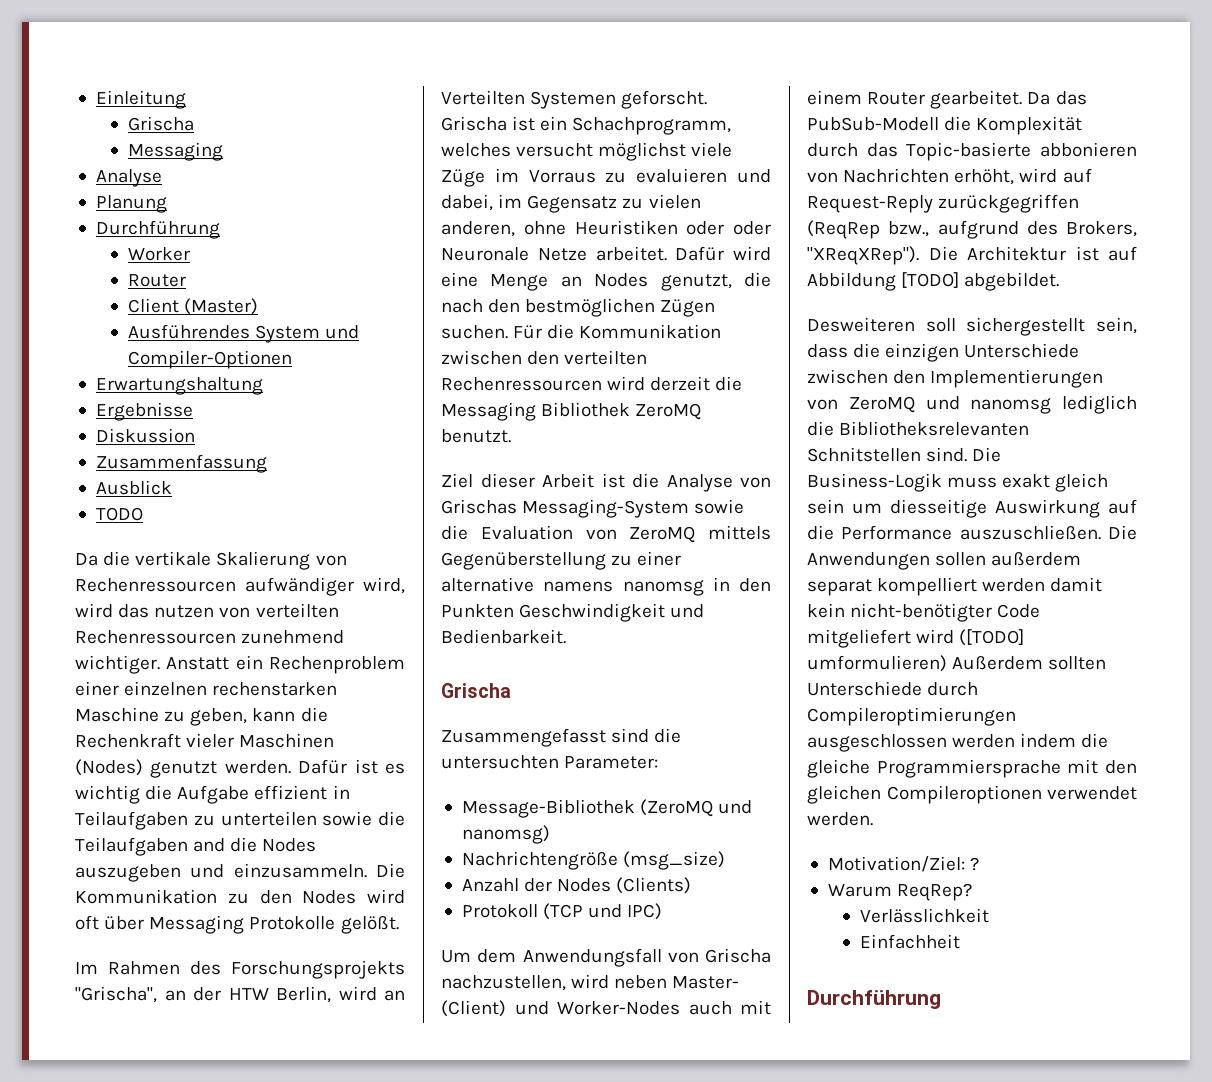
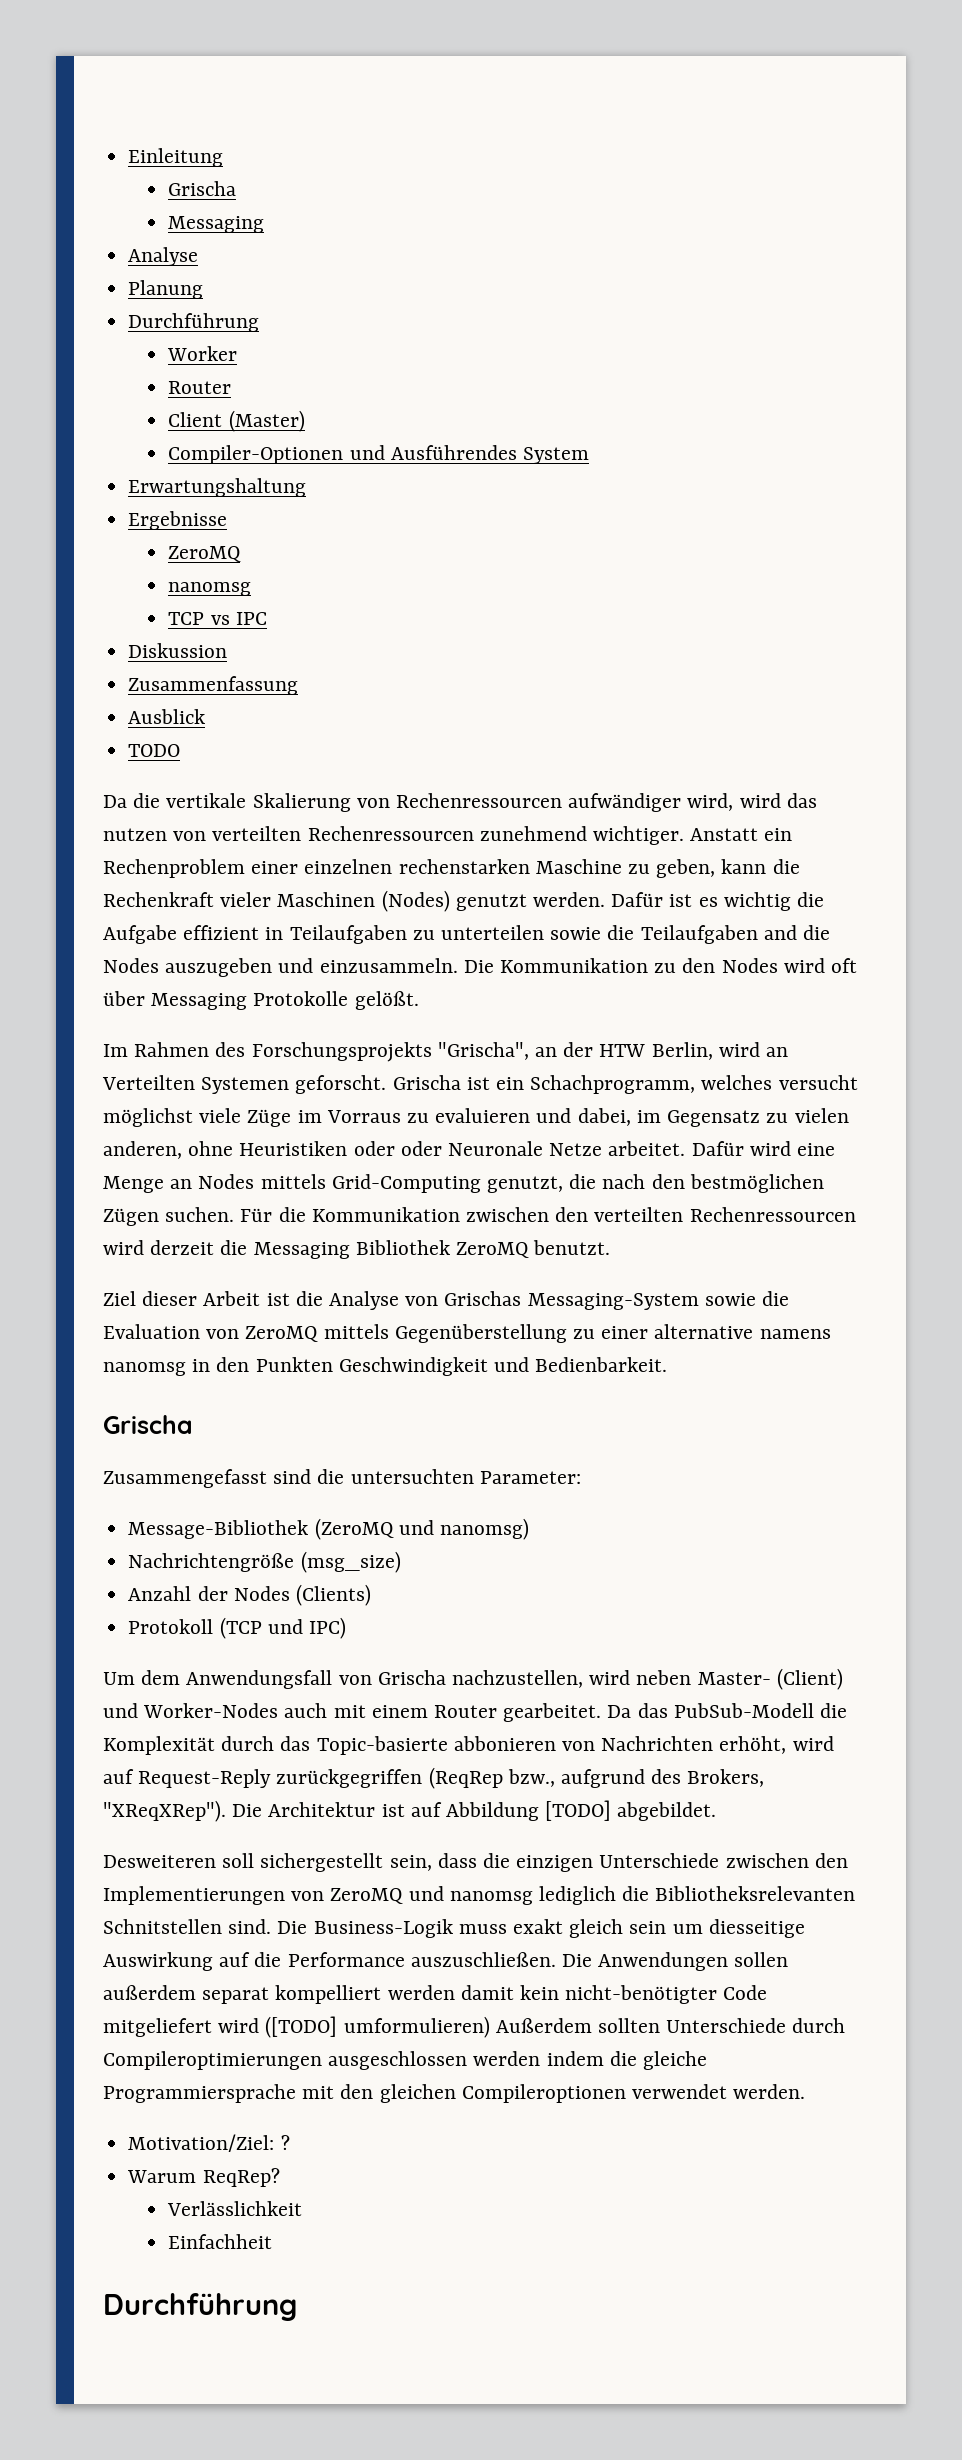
- Ausführendes System und Compiler-Optionen
+ Compiler-Optionen und Ausführendes System
  Ergebnisse
+ ZeroMQ
+ nanomsg
+ TCP vs IPC
- Dafür wird eine Menge an Nodes genutzt, die nach den bestmöglichen Zügen suchen.
+ Dafür wird eine Menge an Nodes mittels Grid-Computing genutzt, die nach den bestmöglichen Zügen suchen.

